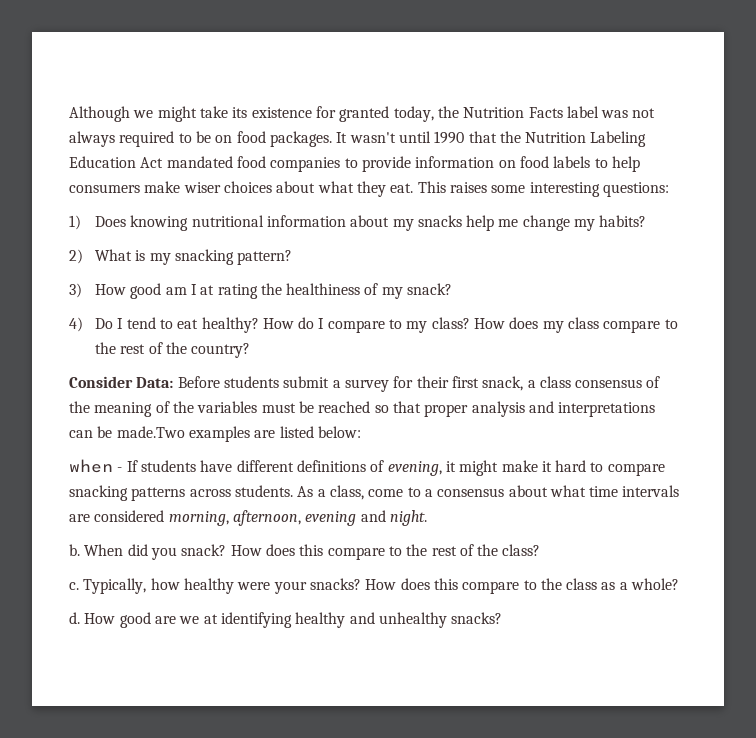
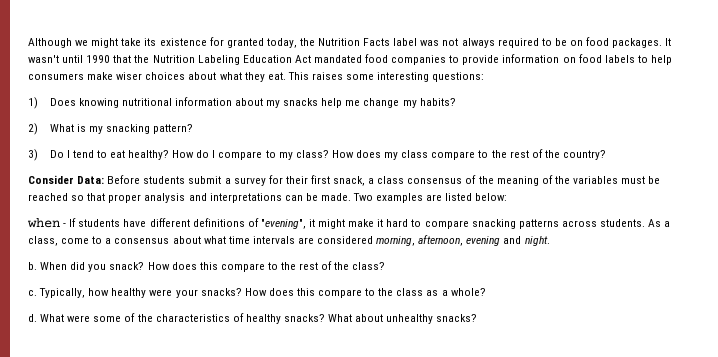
- 3) How good am I at rating the healthiness of my snack?
- 4) Do I tend to eat healthy?
+ 3) Do I tend to eat healthy?
- Consider Data: Before students submit a survey for their first snack, a class consensus of the meaning of the variables must be reached so that proper analysis and interpretations can be made.Two examples are listed below:
+ Consider Data: Before students submit a survey for their first snack, a class consensus of the meaning of the variables must be reached so that proper analysis and interpretations can be made. Two examples are listed below:
- when - If students have different definitions of evening, it might make it hard to compare snacking patterns across students.
+ when - If students have different definitions of "evening", it might make it hard to compare snacking patterns across students.
- How good are we at identifying healthy and unhealthy snacks?
+ What were some of the characteristics of healthy snacks? What about unhealthy snacks?

